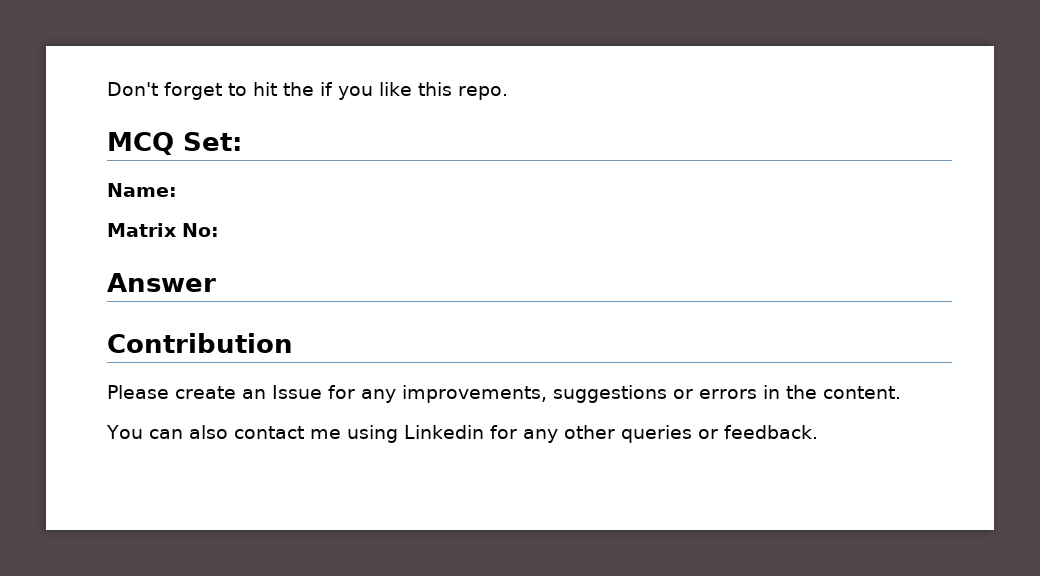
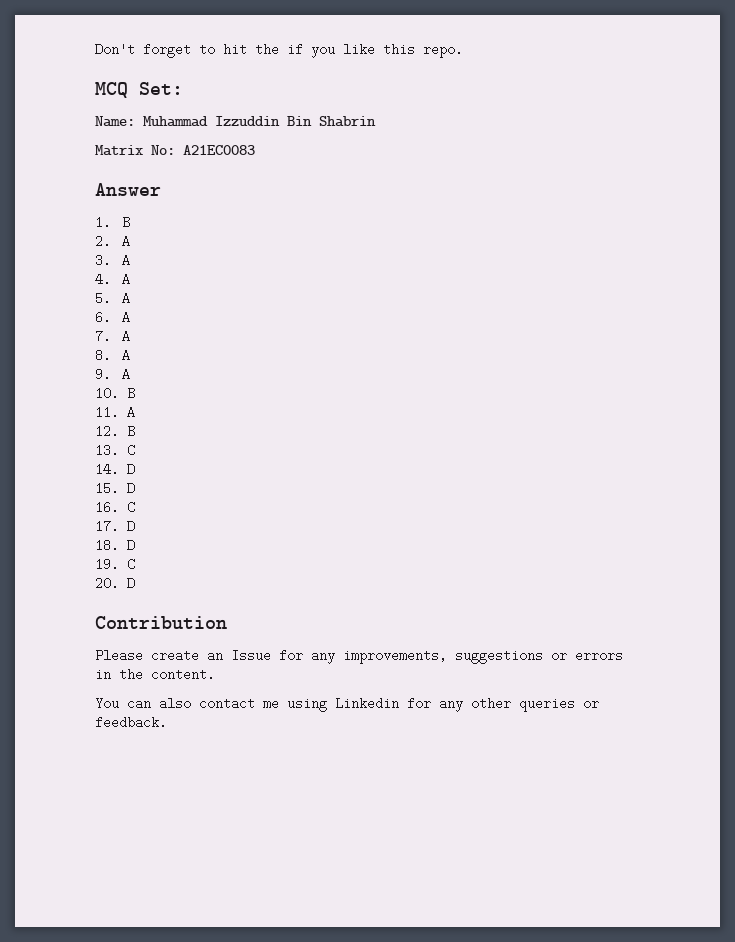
- Name:
+ Name: Muhammad Izzuddin Bin Shabrin
- Matrix No:
+ Matrix No: A21EC0083
+ 1. B
+ 2. A
+ 3. A
+ 4. A
+ 5. A
+ 6. A
+ 7. A
+ 8. A
+ 9. A
+ 10. B
+ 11. A
+ 12. B
+ 13. C
+ 14. D
+ 15. D
+ 16. C
+ 17. D
+ 18. D
+ 19. C
+ 20. D

